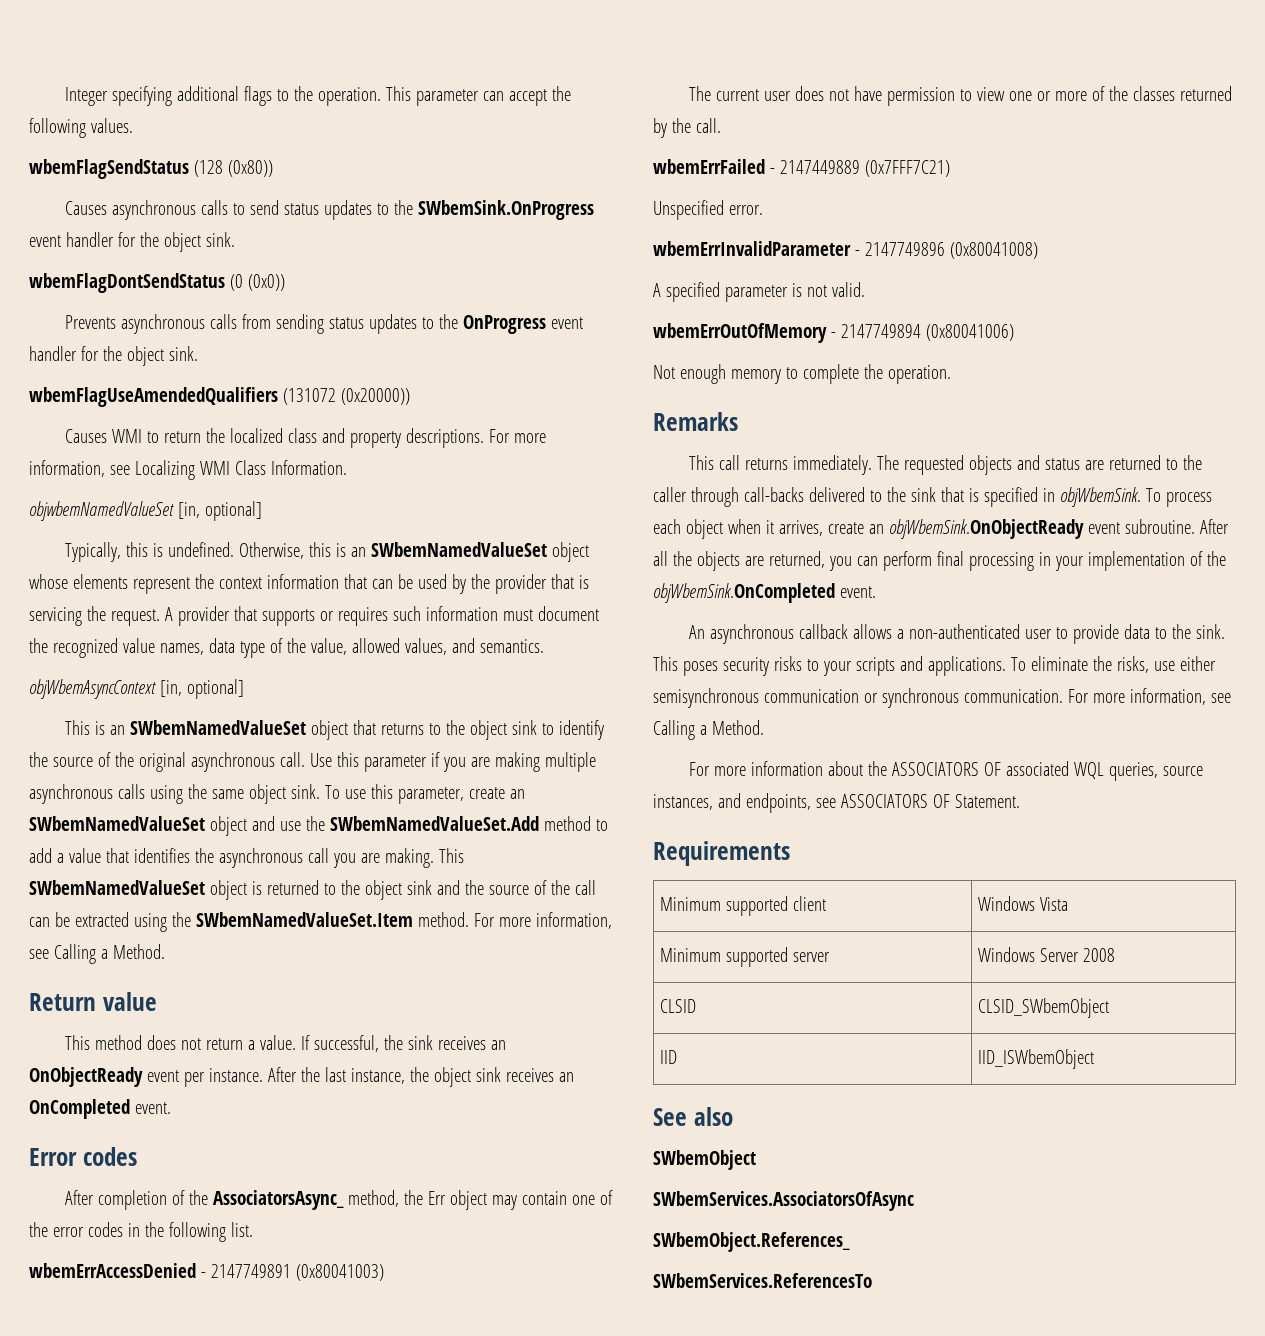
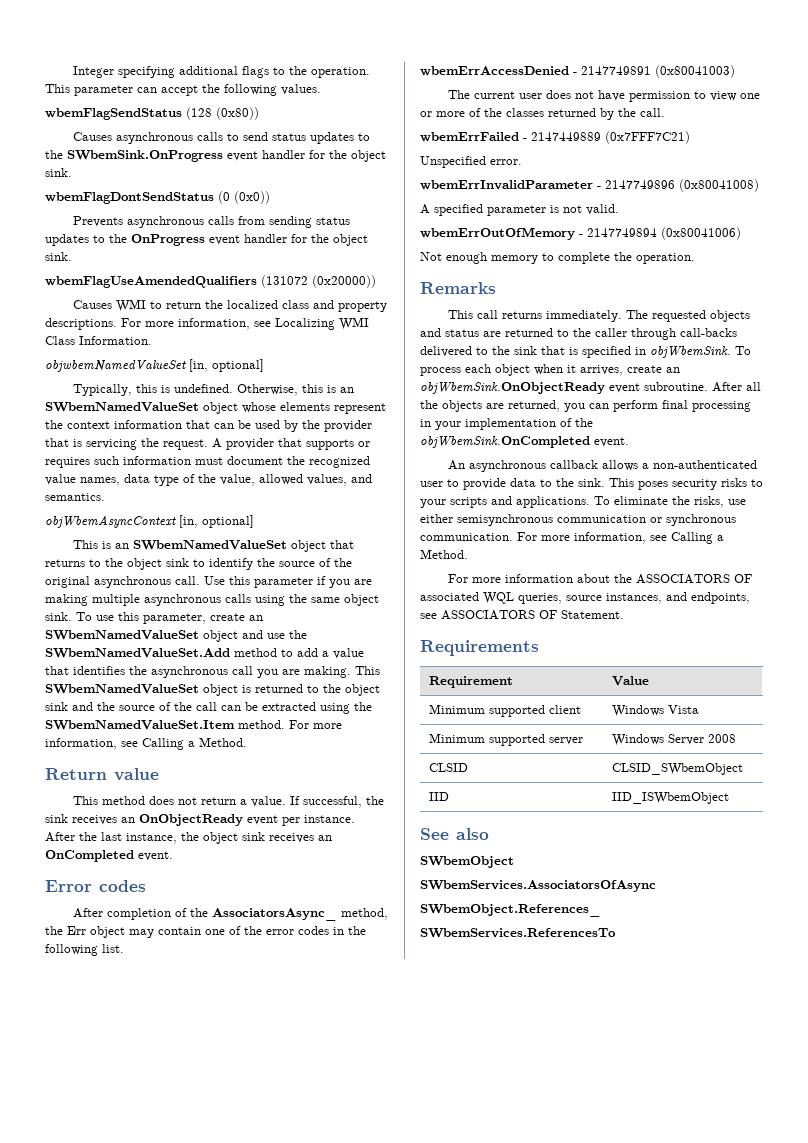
+ Requirement | Value

